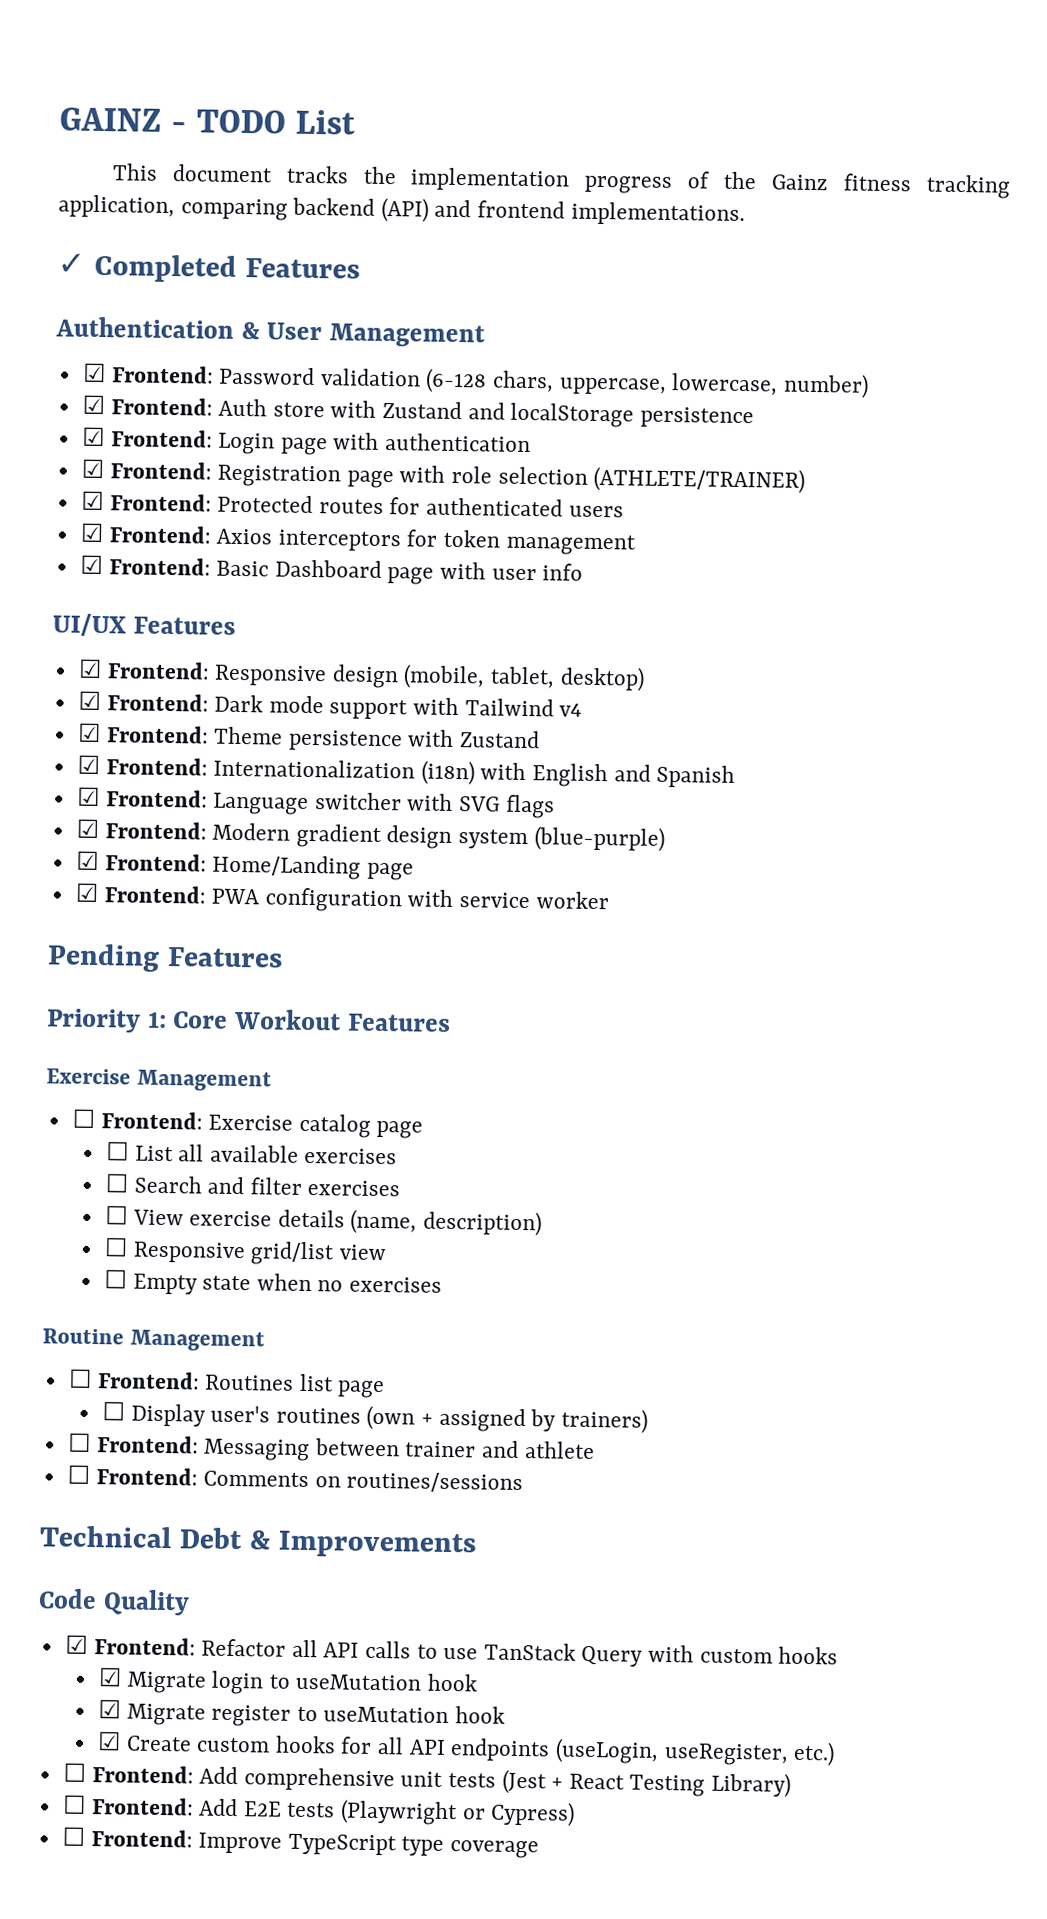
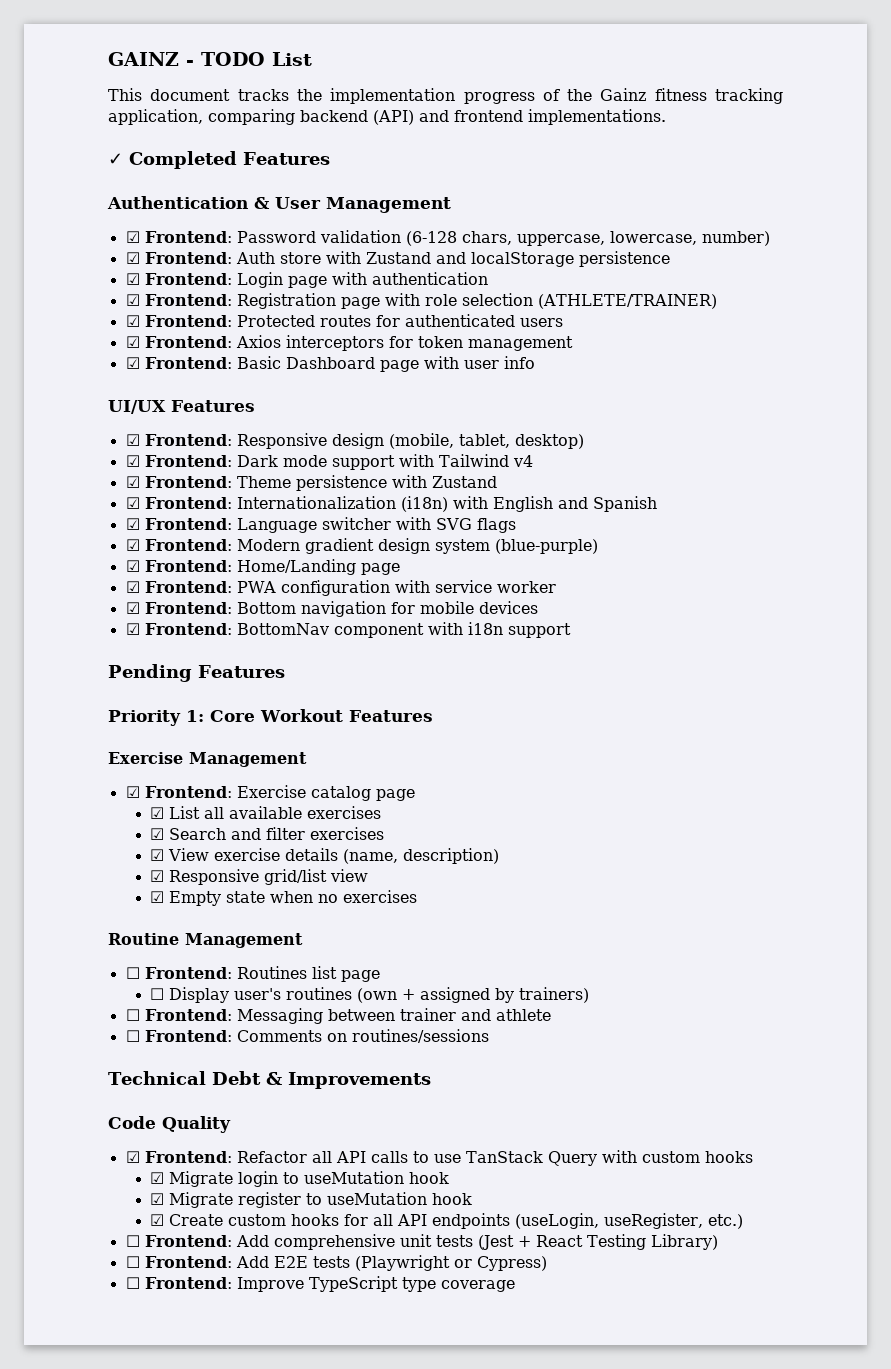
+ ☑ Frontend: Bottom navigation for mobile devices
+ ☑ Frontend: BottomNav component with i18n support
- ☐ Frontend: Exercise catalog page
+ ☑ Frontend: Exercise catalog page
- ☐ List all available exercises
+ ☑ List all available exercises
- ☐ Search and filter exercises
+ ☑ Search and filter exercises
- ☐ View exercise details (name, description)
+ ☑ View exercise details (name, description)
- ☐ Responsive grid/list view
+ ☑ Responsive grid/list view
- ☐ Empty state when no exercises
+ ☑ Empty state when no exercises

